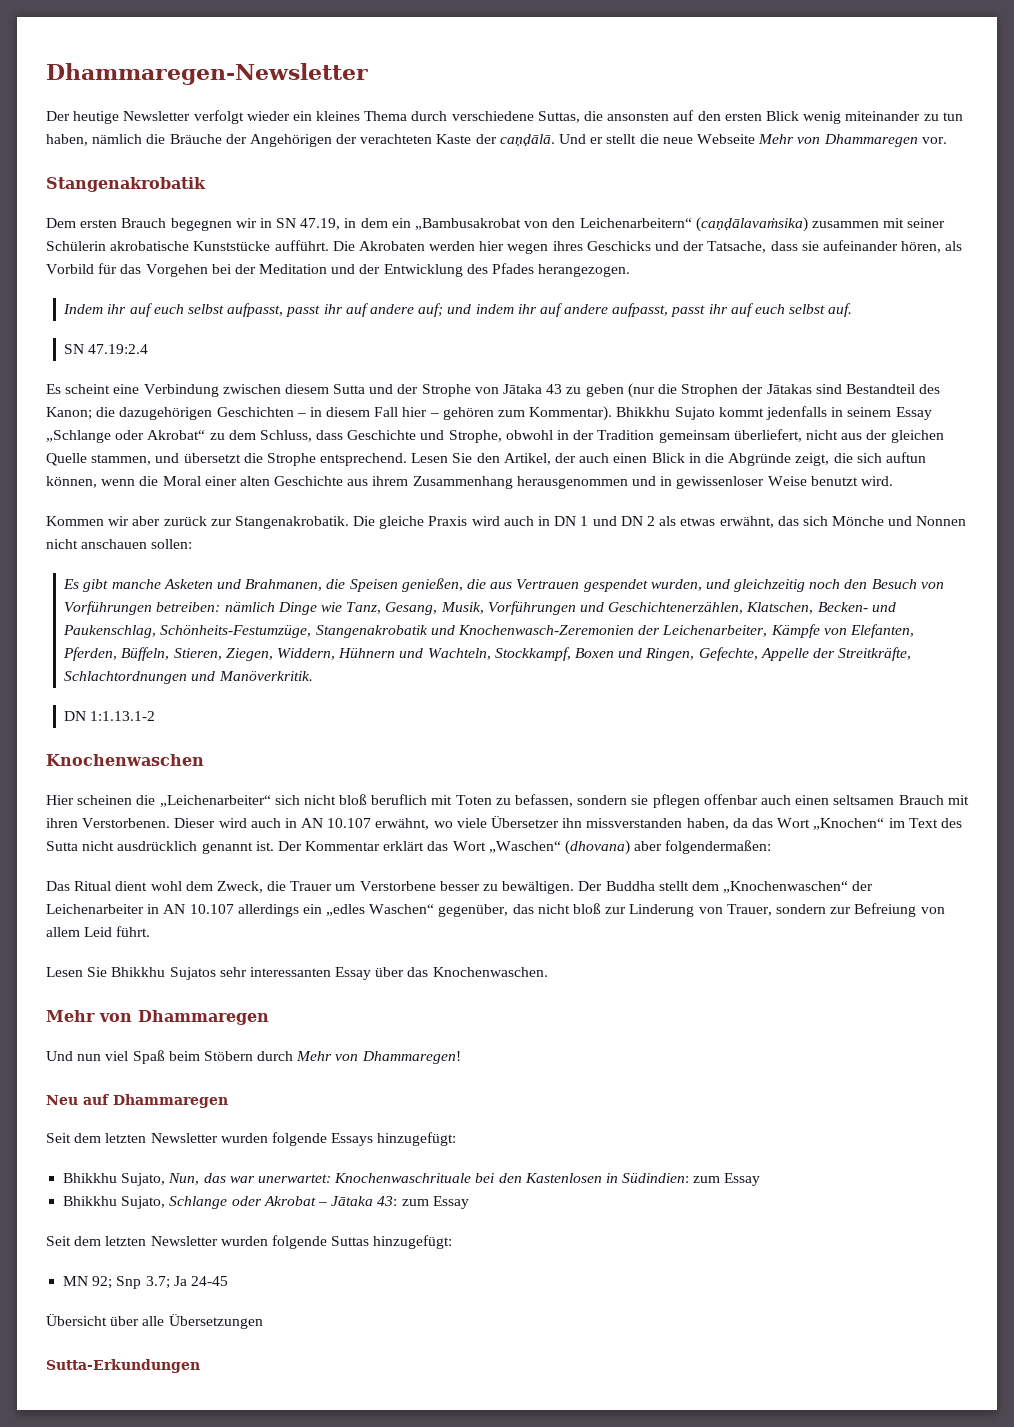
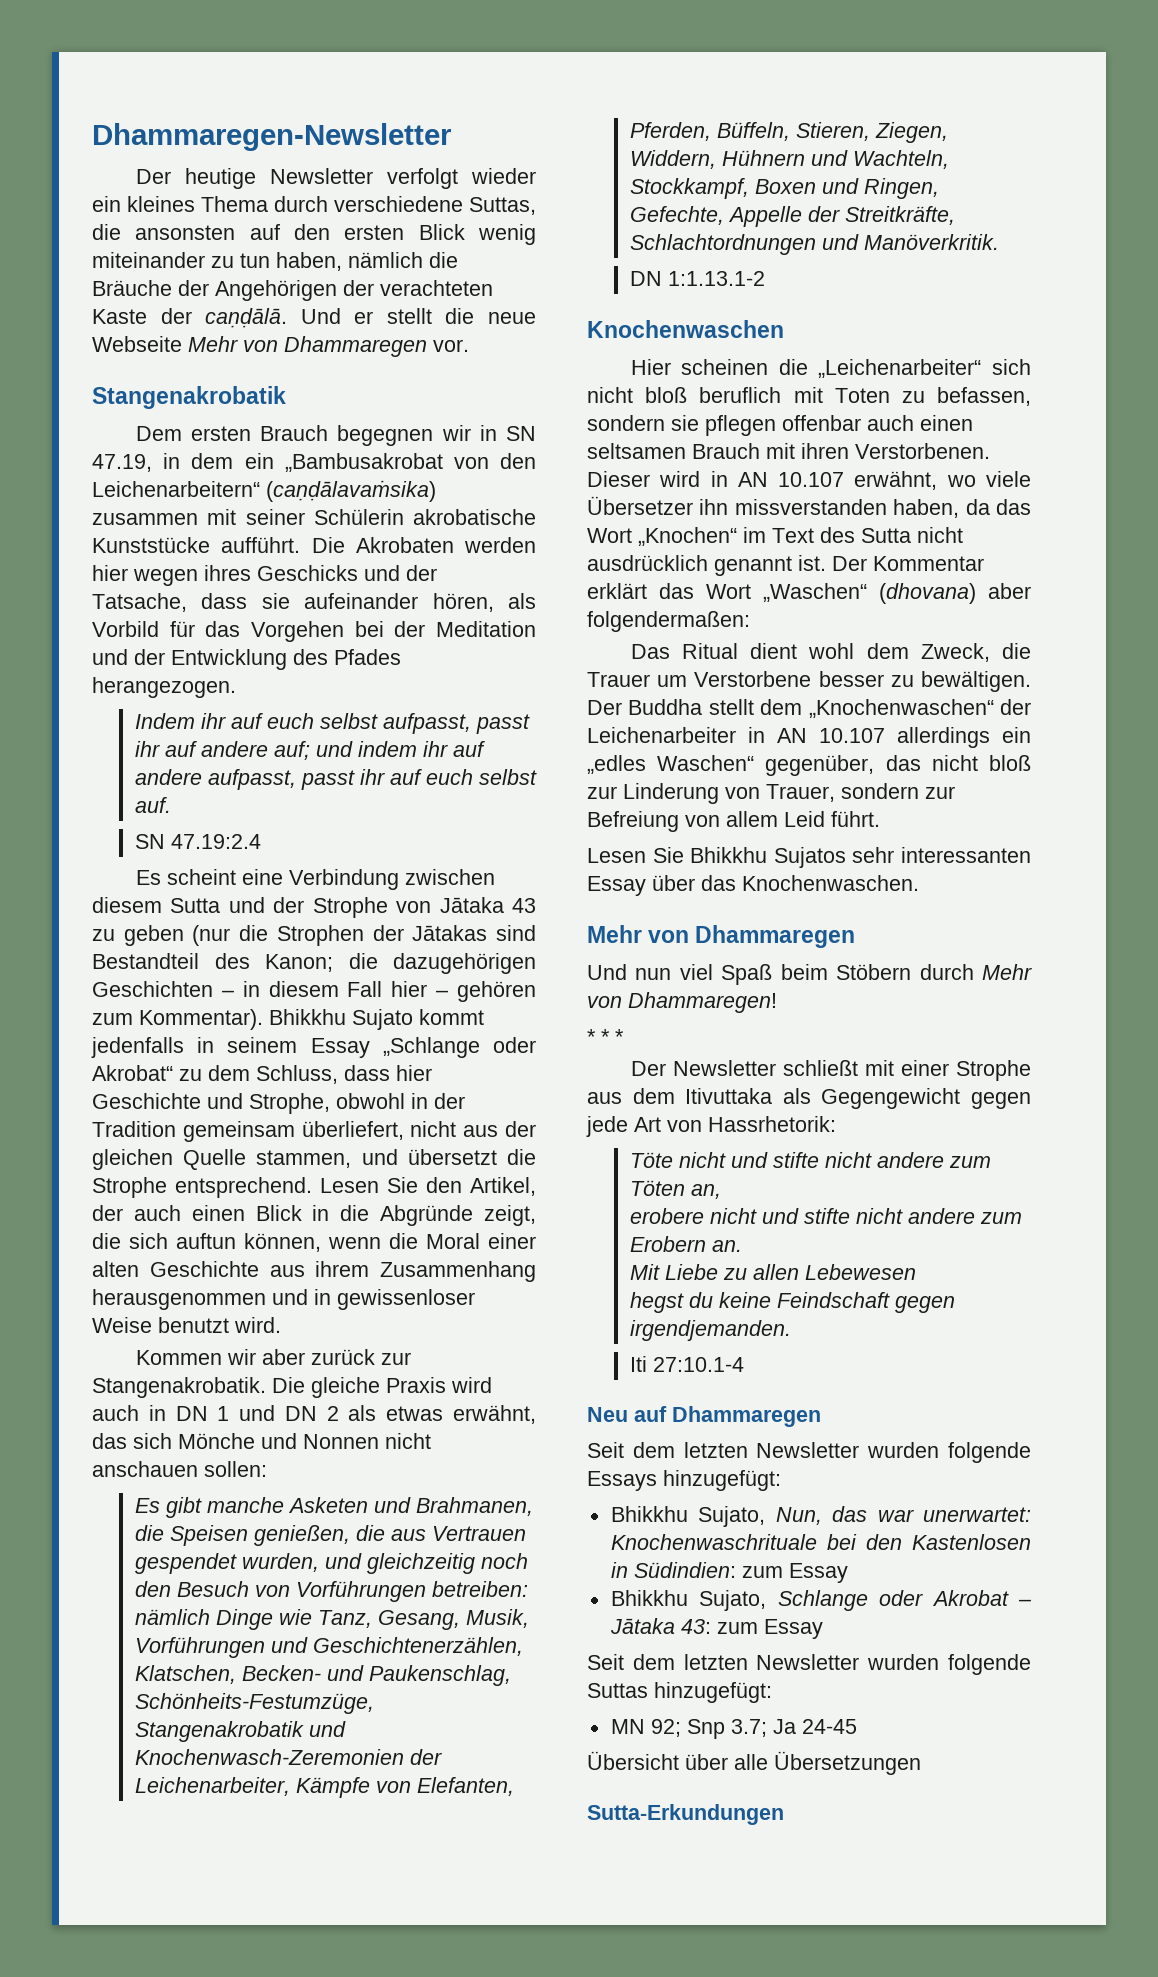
- Bhikkhu Sujato kommt jedenfalls in seinem Essay „Schlange oder Akrobat“ zu dem Schluss, dass Geschichte und Strophe, obwohl in der Tradition gemeinsam überliefert, nicht aus der gleichen Quelle stammen, und übersetzt die Strophe entsprechend.
+ Bhikkhu Sujato kommt jedenfalls in seinem Essay „Schlange oder Akrobat“ zu dem Schluss, dass hier Geschichte und Strophe, obwohl in der Tradition gemeinsam überliefert, nicht aus der gleichen Quelle stammen, und übersetzt die Strophe entsprechend.
- Dieser wird auch in AN 10.107 erwähnt, wo viele Übersetzer ihn missverstanden haben, da das Wort „Knochen“ im Text des Sutta nicht ausdrücklich genannt ist.
+ Dieser wird in AN 10.107 erwähnt, wo viele Übersetzer ihn missverstanden haben, da das Wort „Knochen“ im Text des Sutta nicht ausdrücklich genannt ist.
+ * * *
+ Der Newsletter schließt mit einer Strophe aus dem Itivuttaka als Gegengewicht gegen jede Art von Hassrhetorik:
+ Töte nicht und stifte nicht andere zum Töten an,
+ erobere nicht und stifte nicht andere zum Erobern an.
+ Mit Liebe zu allen Lebewesen
+ hegst du keine Feindschaft gegen irgendjemanden.
+ Iti 27:10.1-4

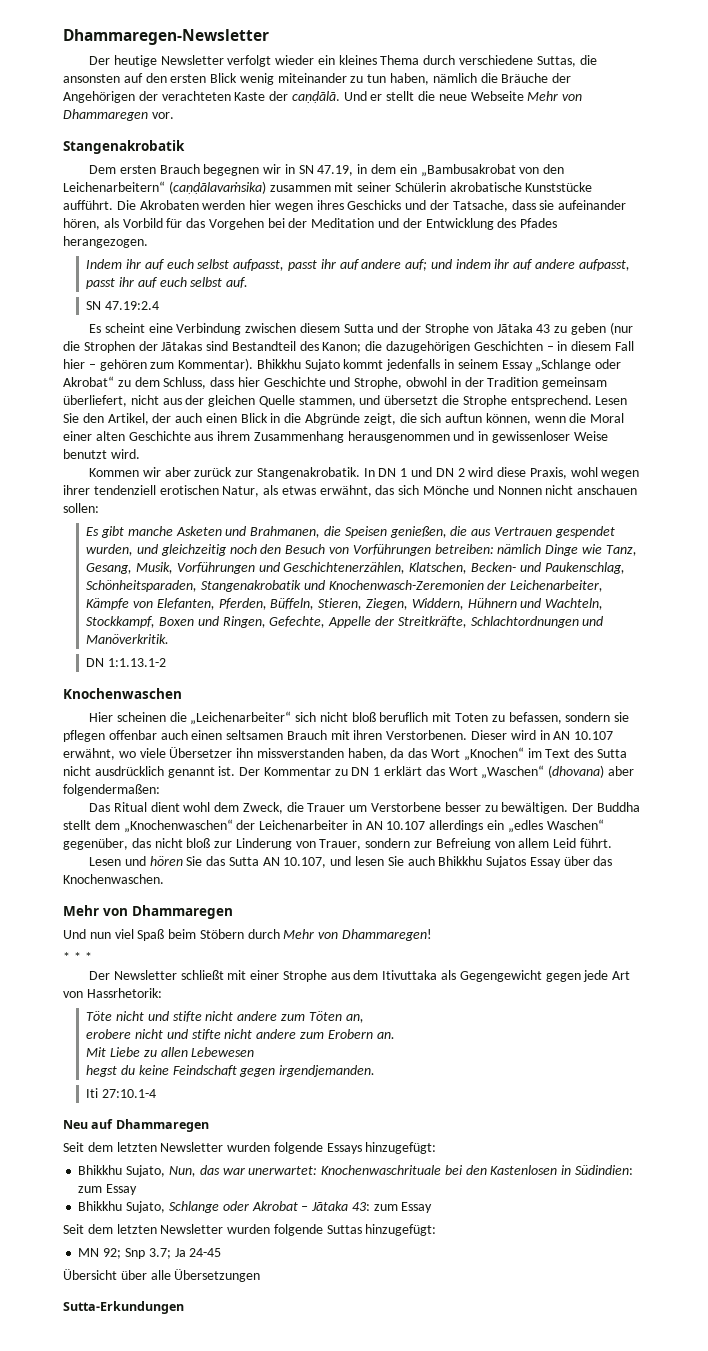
- Die gleiche Praxis wird auch in DN 1 und DN 2 als etwas erwähnt, das sich Mönche und Nonnen nicht anschauen sollen:
+ In DN 1 und DN 2 wird diese Praxis, wohl wegen ihrer tendenziell erotischen Natur, als etwas erwähnt, das sich Mönche und Nonnen nicht anschauen sollen:
- nämlich Dinge wie Tanz, Gesang, Musik, Vorführungen und Geschichtenerzählen, Klatschen, Becken- und Paukenschlag, Schönheits-Festumzüge, Stangenakrobatik und Knochenwasch-Zeremonien der Leichenarbeiter, Kämpfe von Elefanten, Pferden, Büffeln, Stieren, Ziegen, Widdern, Hühnern und Wachteln, Stockkampf, Boxen und Ringen, Gefechte, Appelle der Streitkräfte, Schlachtordnungen und Manöverkritik.
+ nämlich Dinge wie Tanz, Gesang, Musik, Vorführungen und Geschichtenerzählen, Klatschen, Becken- und Paukenschlag, Schönheitsparaden, Stangenakrobatik und Knochenwasch-Zeremonien der Leichenarbeiter, Kämpfe von Elefanten, Pferden, Büffeln, Stieren, Ziegen, Widdern, Hühnern und Wachteln, Stockkampf, Boxen und Ringen, Gefechte, Appelle der Streitkräfte, Schlachtordnungen und Manöverkritik.
- Der Kommentar erklärt das Wort „Waschen“ (dhovana) aber folgendermaßen:
+ Der Kommentar zu DN 1 erklärt das Wort „Waschen“ (dhovana) aber folgendermaßen:
- Lesen Sie Bhikkhu Sujatos sehr interessanten Essay über das Knochenwaschen.
+ Lesen und hören Sie das Sutta AN 10.107, und lesen Sie auch Bhikkhu Sujatos Essay über das Knochenwaschen.

